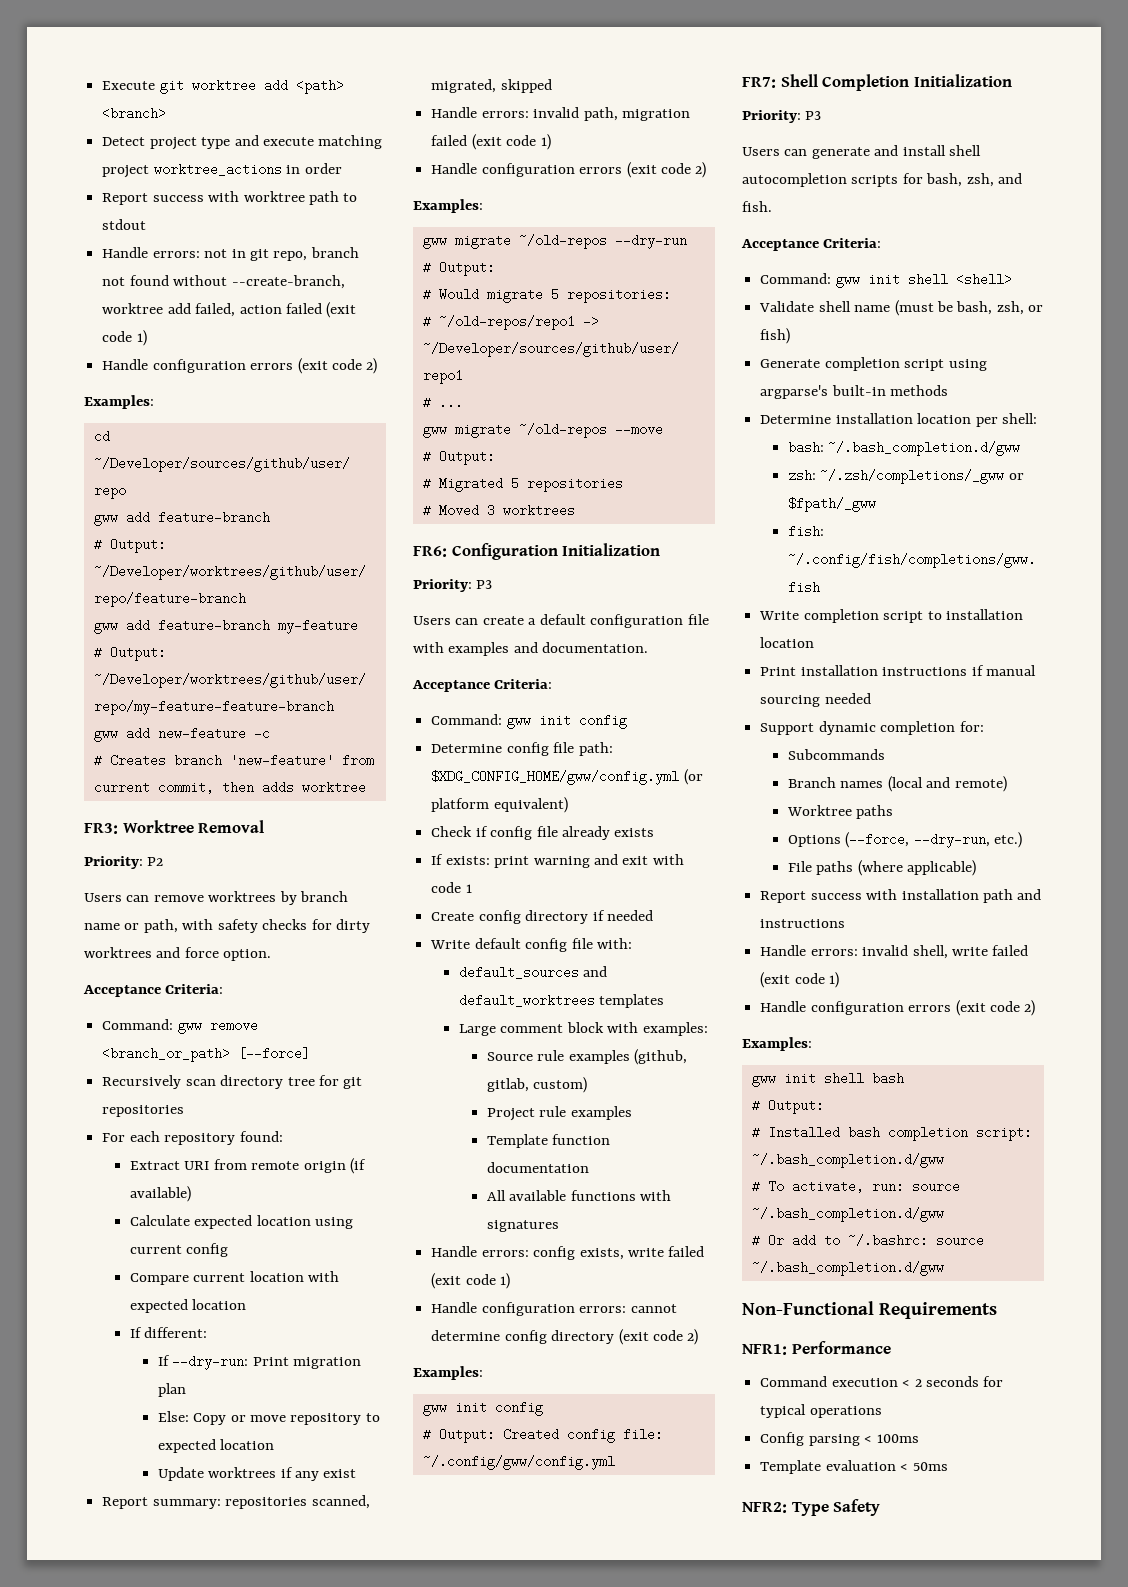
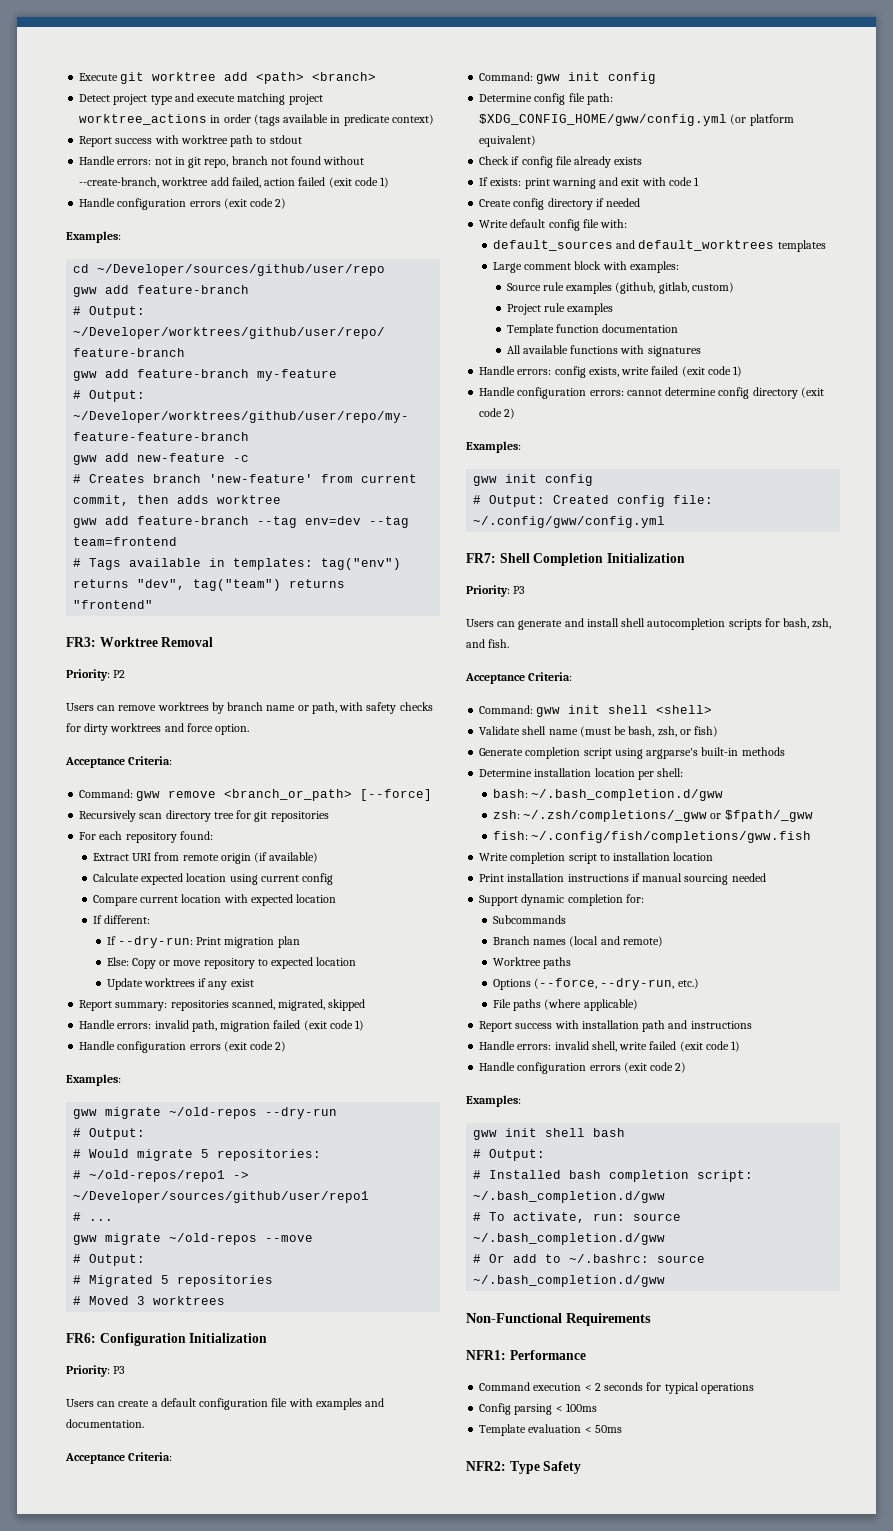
- Detect project type and execute matching project worktree_actions in order
+ Detect project type and execute matching project worktree_actions in order (tags available in predicate context)
+ gww add feature-branch --tag env=dev --tag team=frontend
+ # Tags available in templates: tag("env") returns "dev", tag("team") returns "frontend"

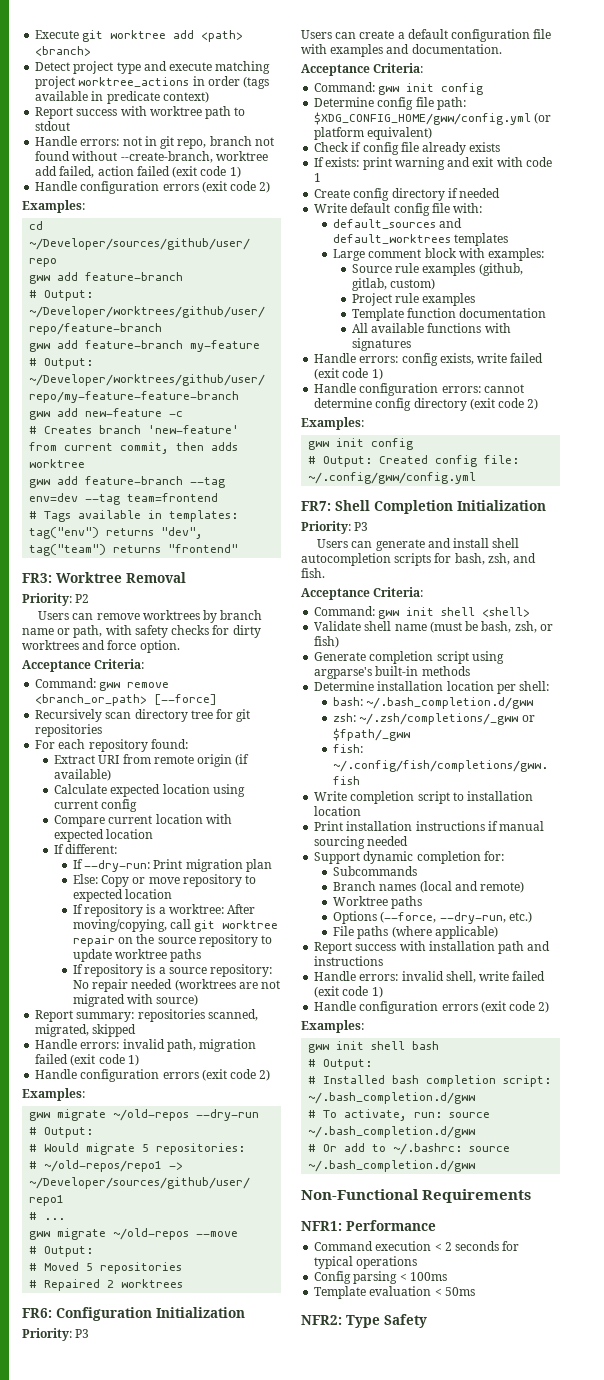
- Update worktrees if any exist
+ If repository is a worktree: After moving/copying, call git worktree repair on the source repository to update worktree paths
+ If repository is a source repository: No repair needed (worktrees are not migrated with source)
- # Migrated 5 repositories
+ # Moved 5 repositories
- # Moved 3 worktrees
+ # Repaired 2 worktrees

